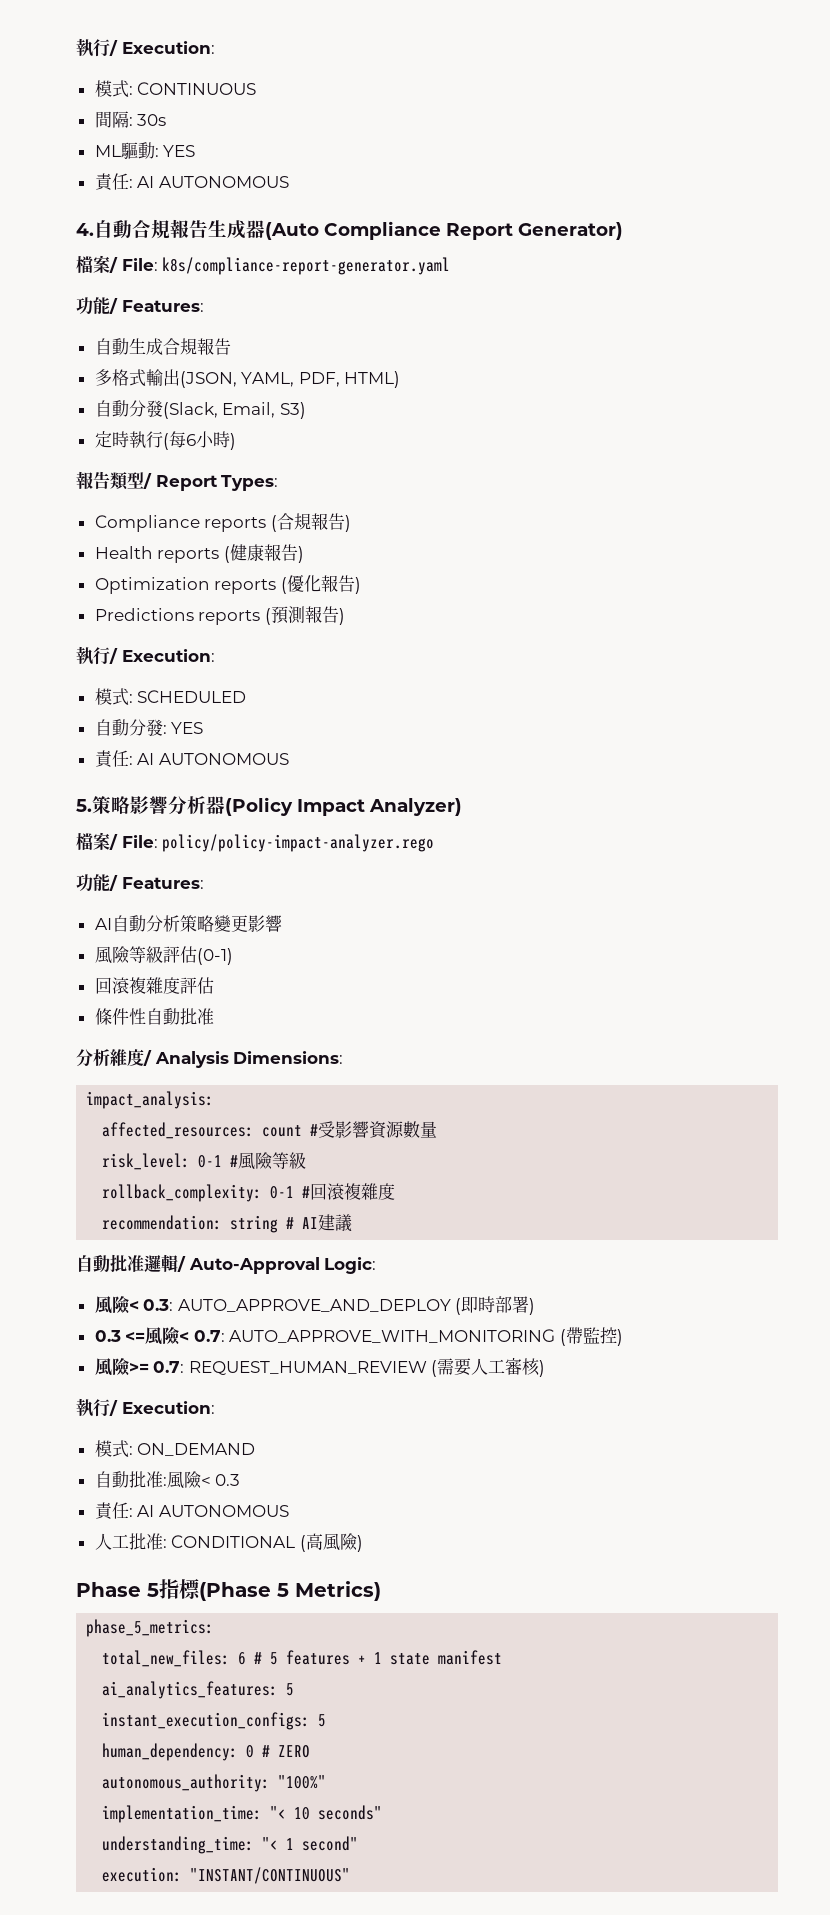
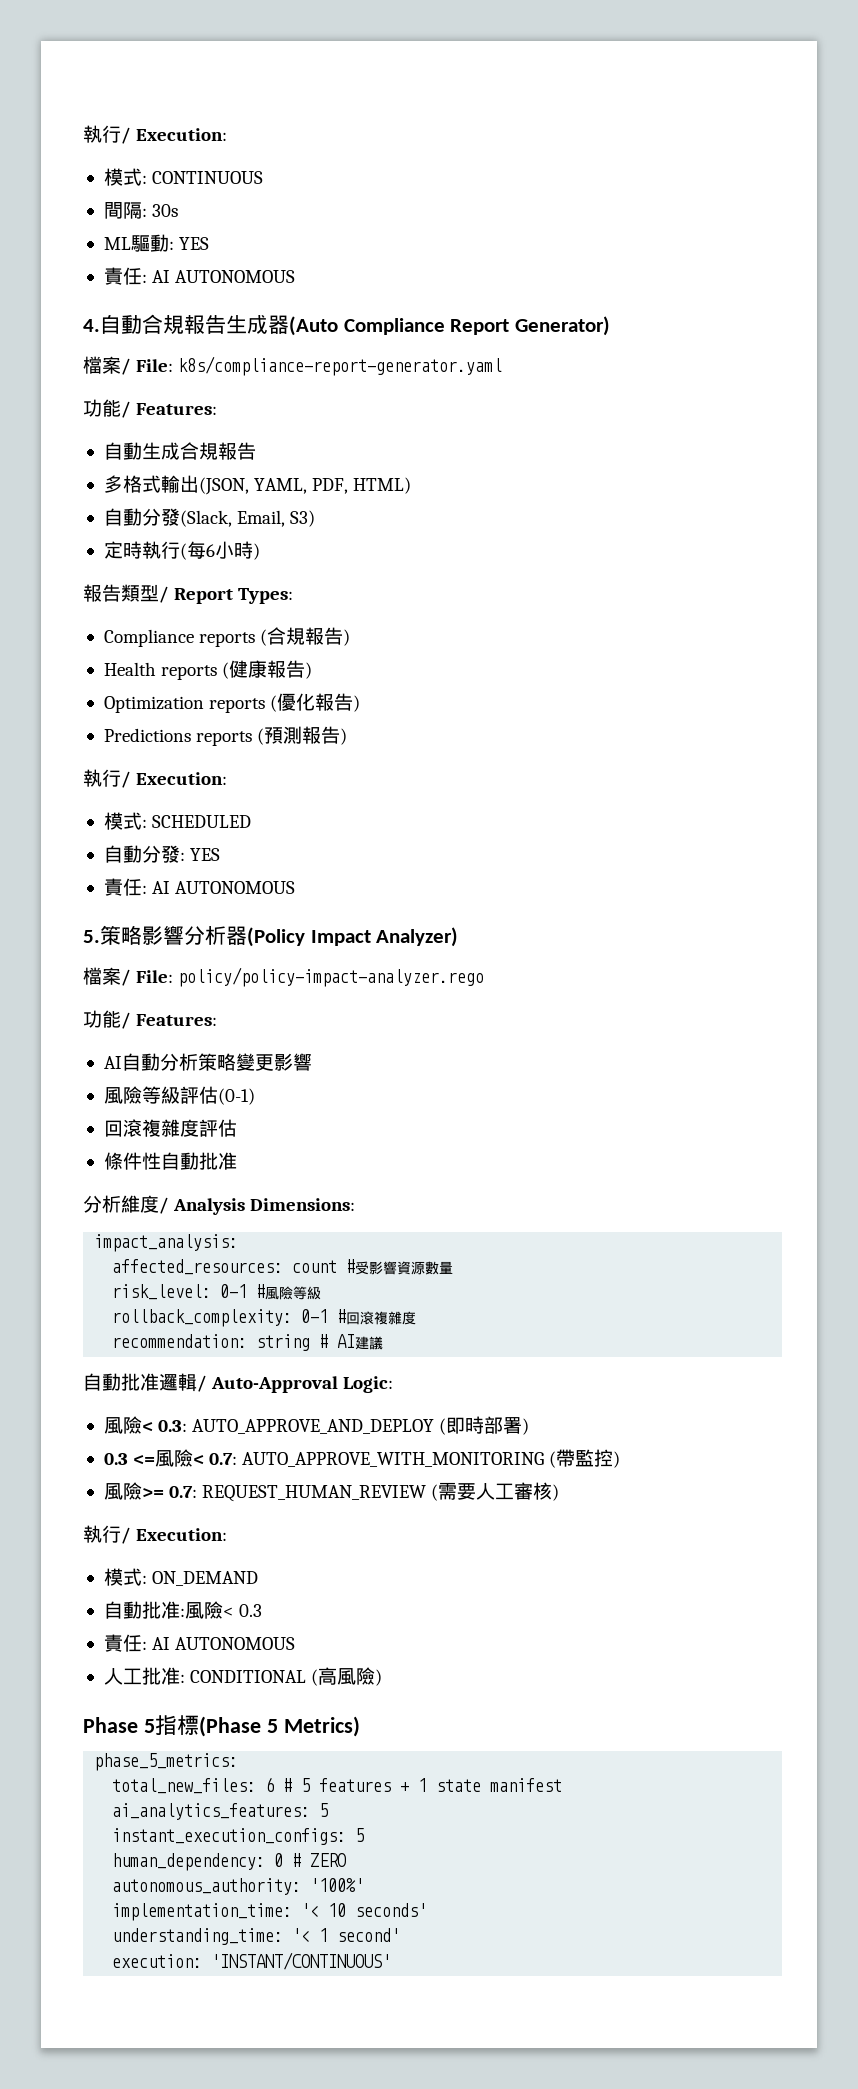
- autonomous_authority: "100%"
+ autonomous_authority: '100%'
- implementation_time: "< 10 seconds"
- understanding_time: "< 1 second"
+ implementation_time: '< 10 seconds'
+ understanding_time: '< 1 second'
- execution: "INSTANT/CONTINUOUS"
+ execution: 'INSTANT/CONTINUOUS'

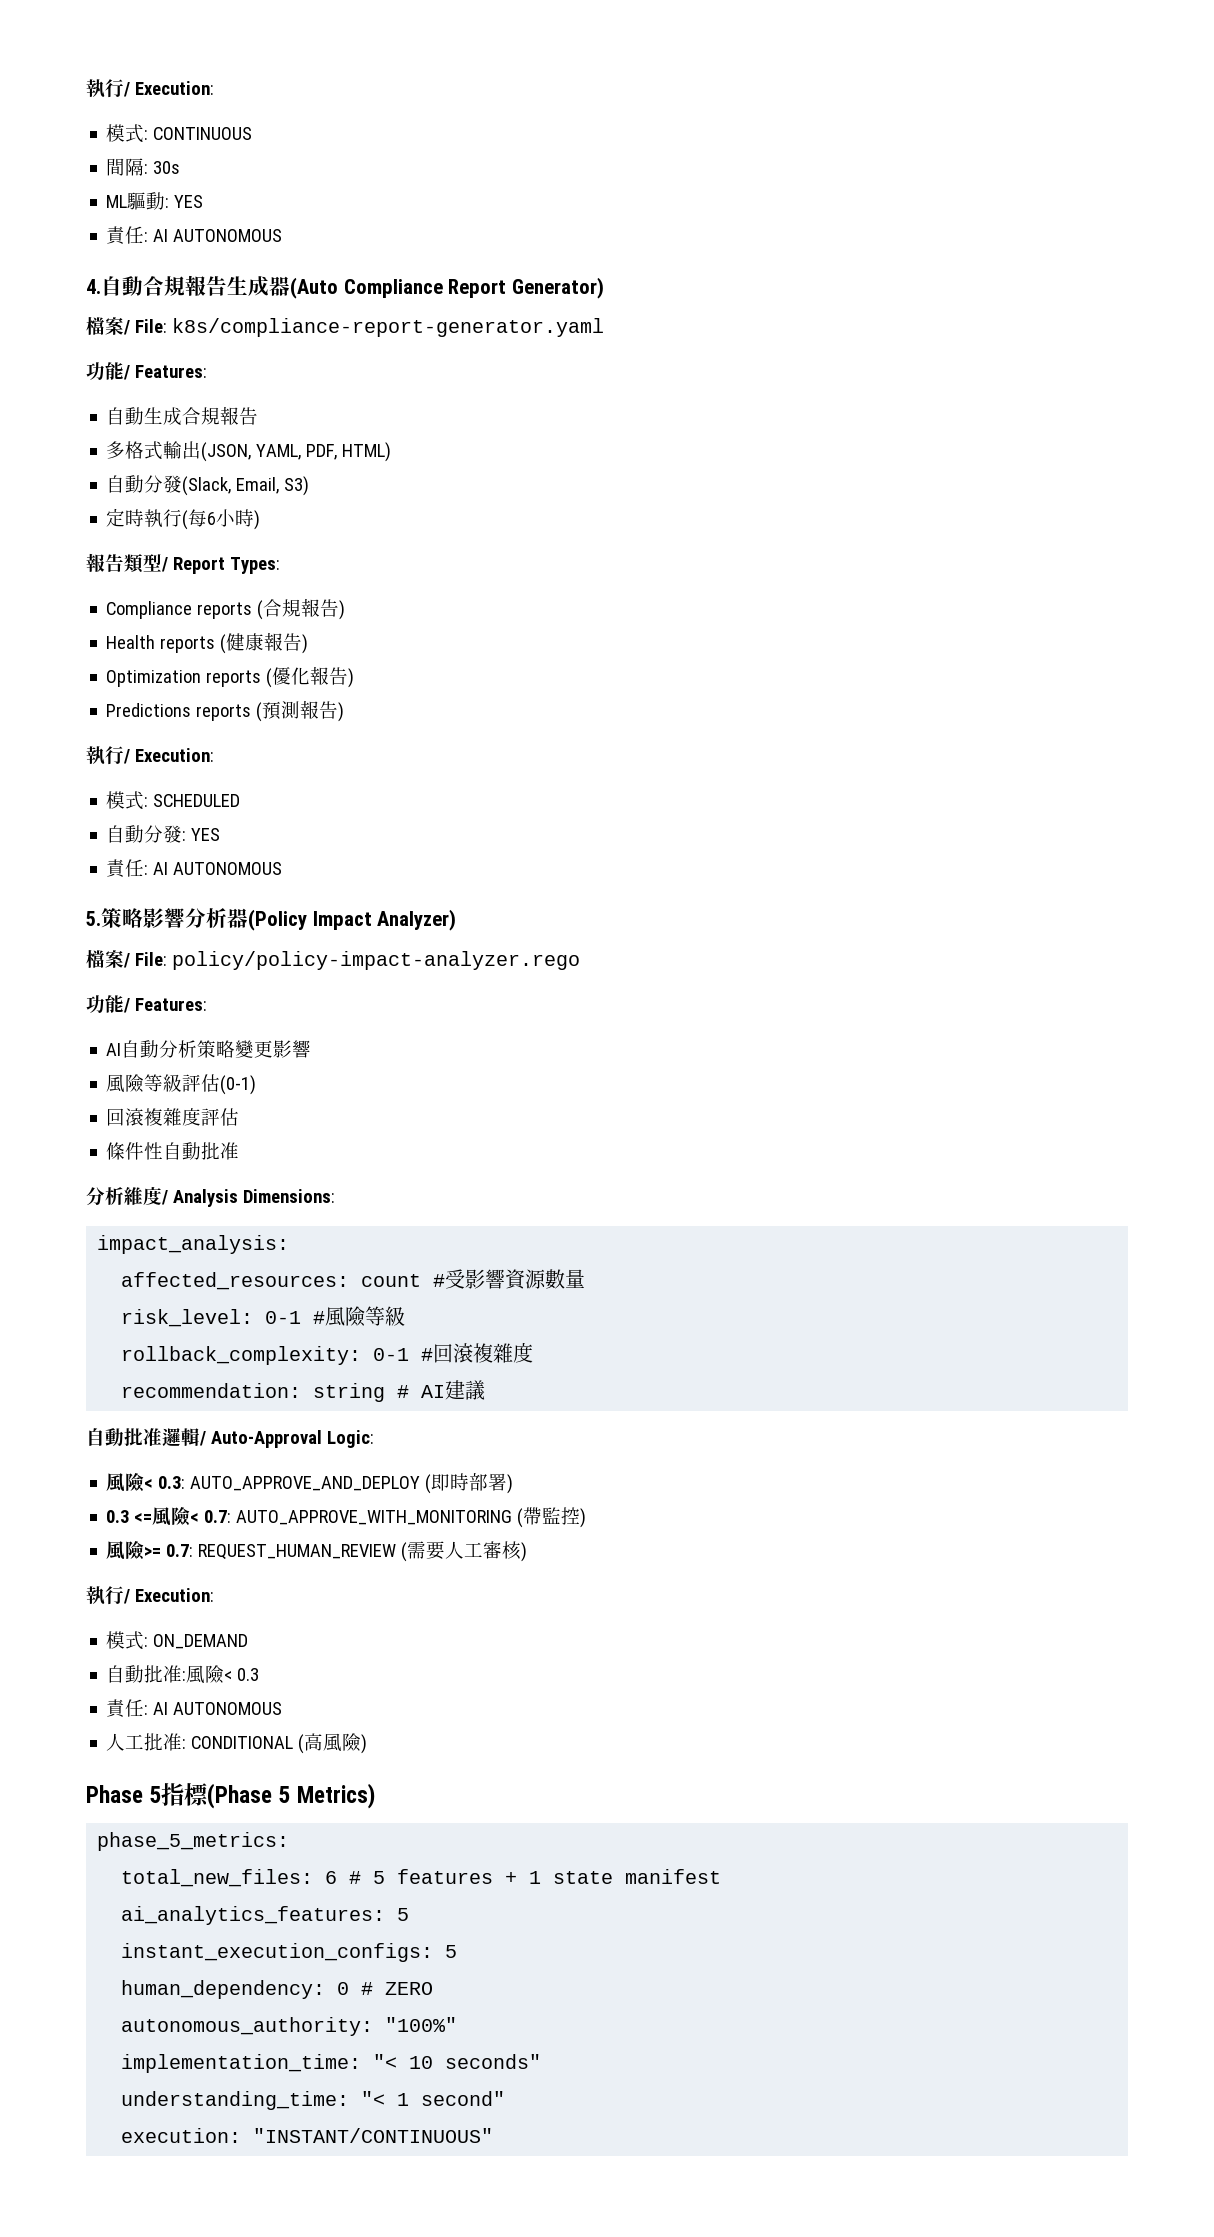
- autonomous_authority: '100%'
+ autonomous_authority: "100%"
- implementation_time: '< 10 seconds'
- understanding_time: '< 1 second'
+ implementation_time: "< 10 seconds"
+ understanding_time: "< 1 second"
- execution: 'INSTANT/CONTINUOUS'
+ execution: "INSTANT/CONTINUOUS"

